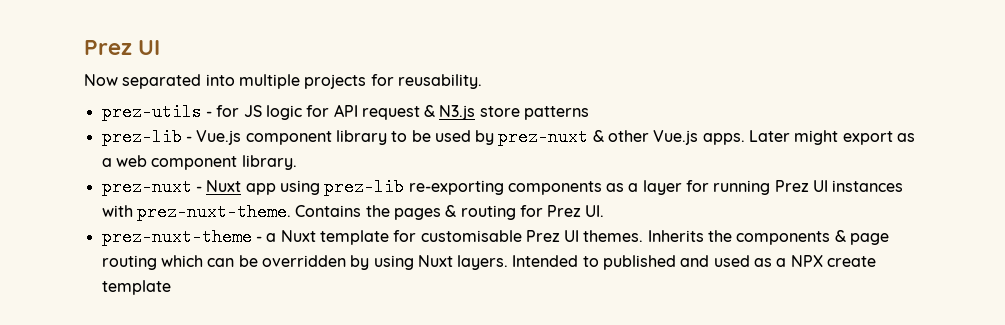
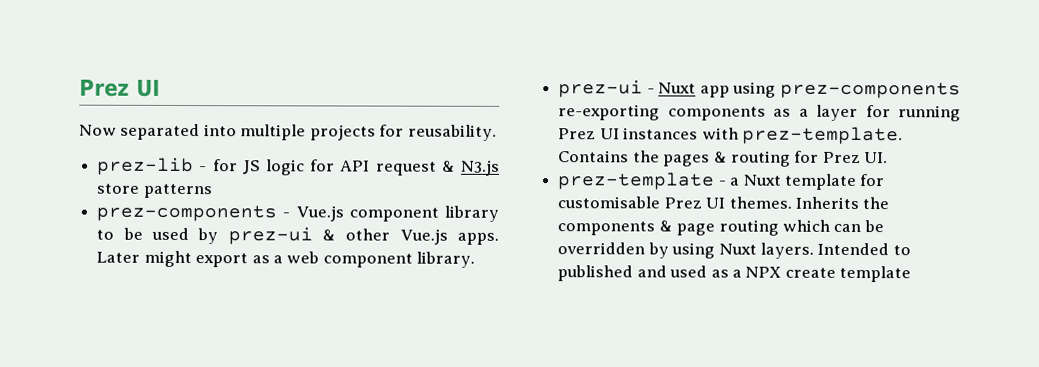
- prez-utils - for JS logic for API request & N3.js store patterns
+ prez-lib - for JS logic for API request & N3.js store patterns
- prez-lib - Vue.js component library to be used by prez-nuxt & other Vue.js apps.
+ prez-components - Vue.js component library to be used by prez-ui & other Vue.js apps.
- prez-nuxt - Nuxt app using prez-lib re-exporting components as a layer for running Prez UI instances with prez-nuxt-theme.
+ prez-ui - Nuxt app using prez-components re-exporting components as a layer for running Prez UI instances with prez-template.
- prez-nuxt-theme - a Nuxt template for customisable Prez UI themes.
+ prez-template - a Nuxt template for customisable Prez UI themes.

